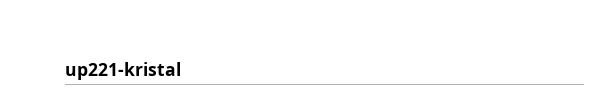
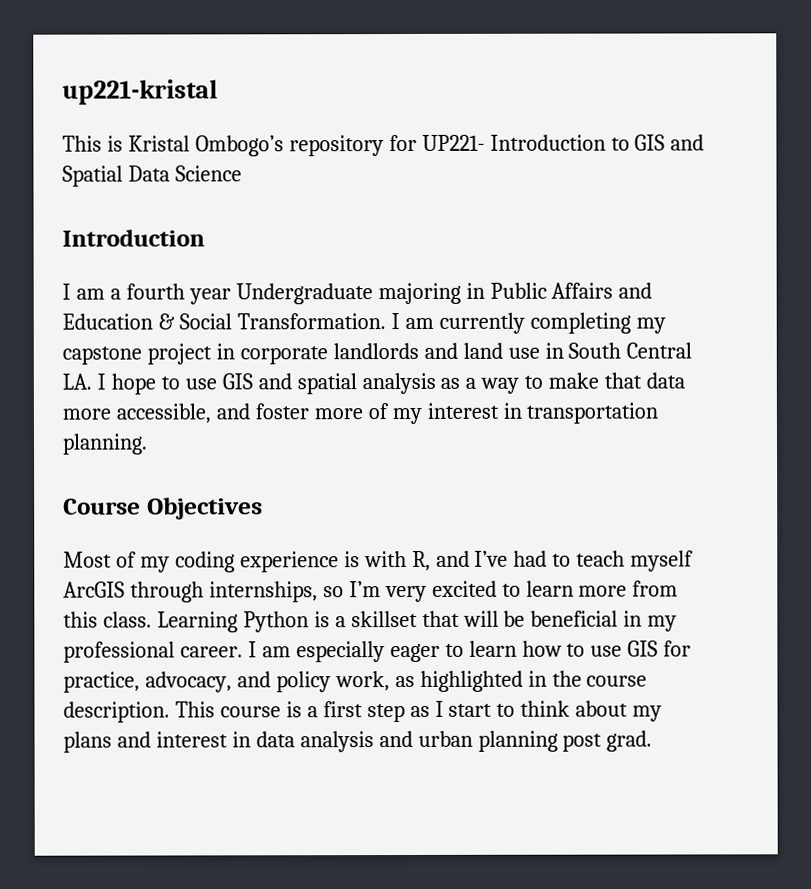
+ This is Kristal Ombogo’s repository for UP221- Introduction to GIS and Spatial Data Science
+ Introduction
+ I am a fourth year Undergraduate majoring in Public Affairs and Education & Social Transformation. I am currently completing my capstone project in corporate landlords and land use in South Central LA. I hope to use GIS and spatial analysis as a way to make that data more accessible, and foster more of my interest in transportation planning.
+ Course Objectives
+ Most of my coding experience is with R, and I’ve had to teach myself ArcGIS through internships, so I’m very excited to learn more from this class. Learning Python is a skillset that will be beneficial in my professional career. I am especially eager to learn how to use GIS for practice, advocacy, and policy work, as highlighted in the course description. This course is a first step as I start to think about my plans and interest in data analysis and urban planning post grad.

